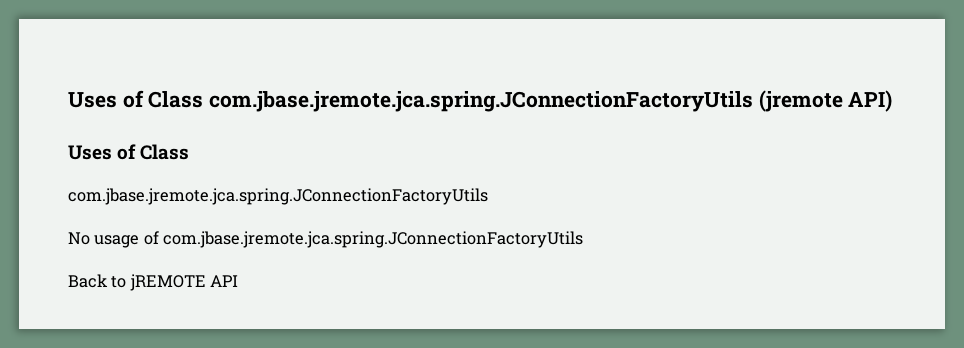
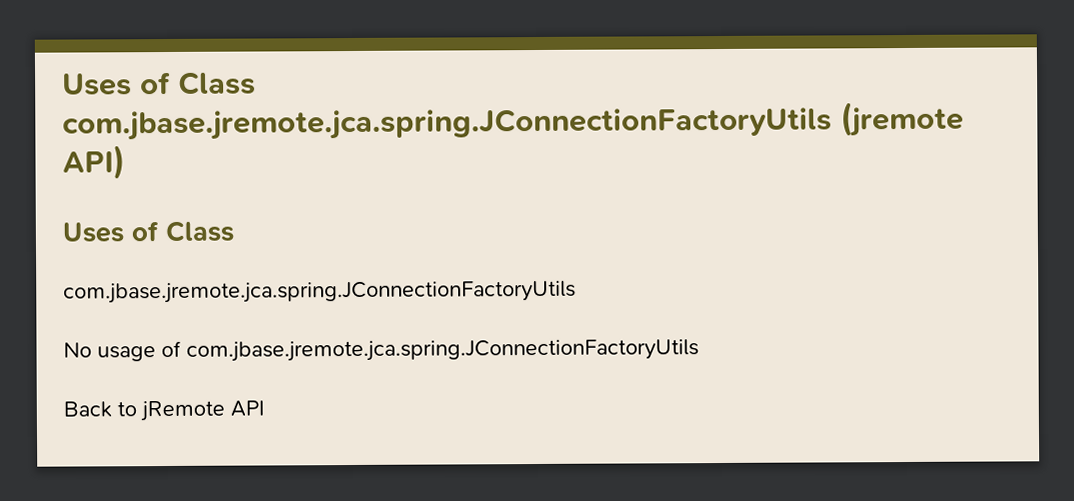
- Back to jREMOTE API
+ Back to jRemote API

